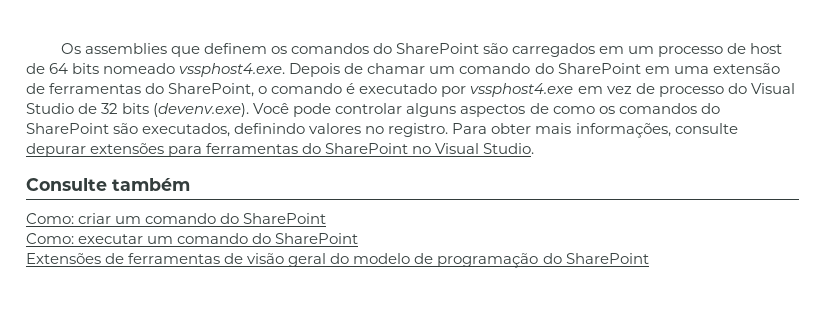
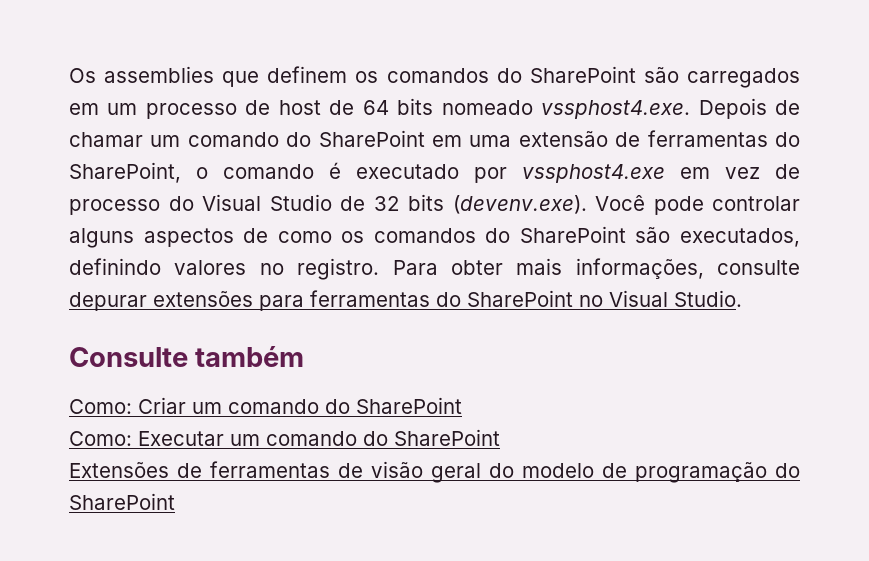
- Como: criar um comando do SharePoint
+ Como: Criar um comando do SharePoint
- Como: executar um comando do SharePoint
+ Como: Executar um comando do SharePoint

